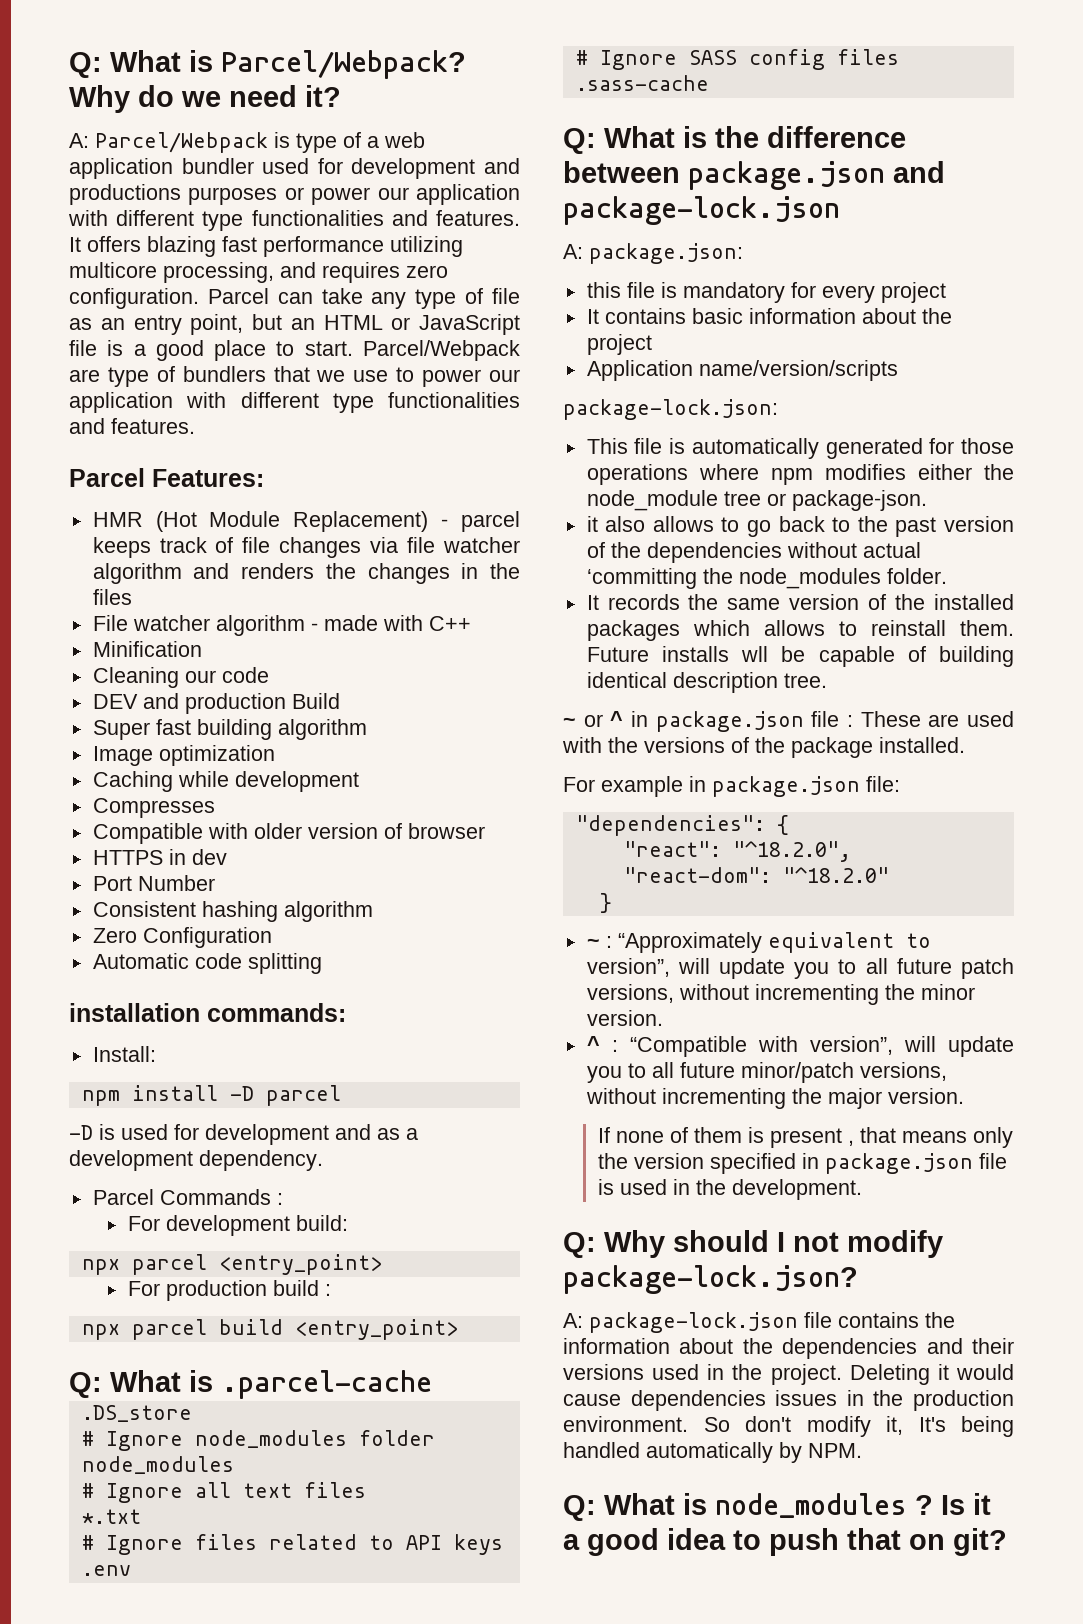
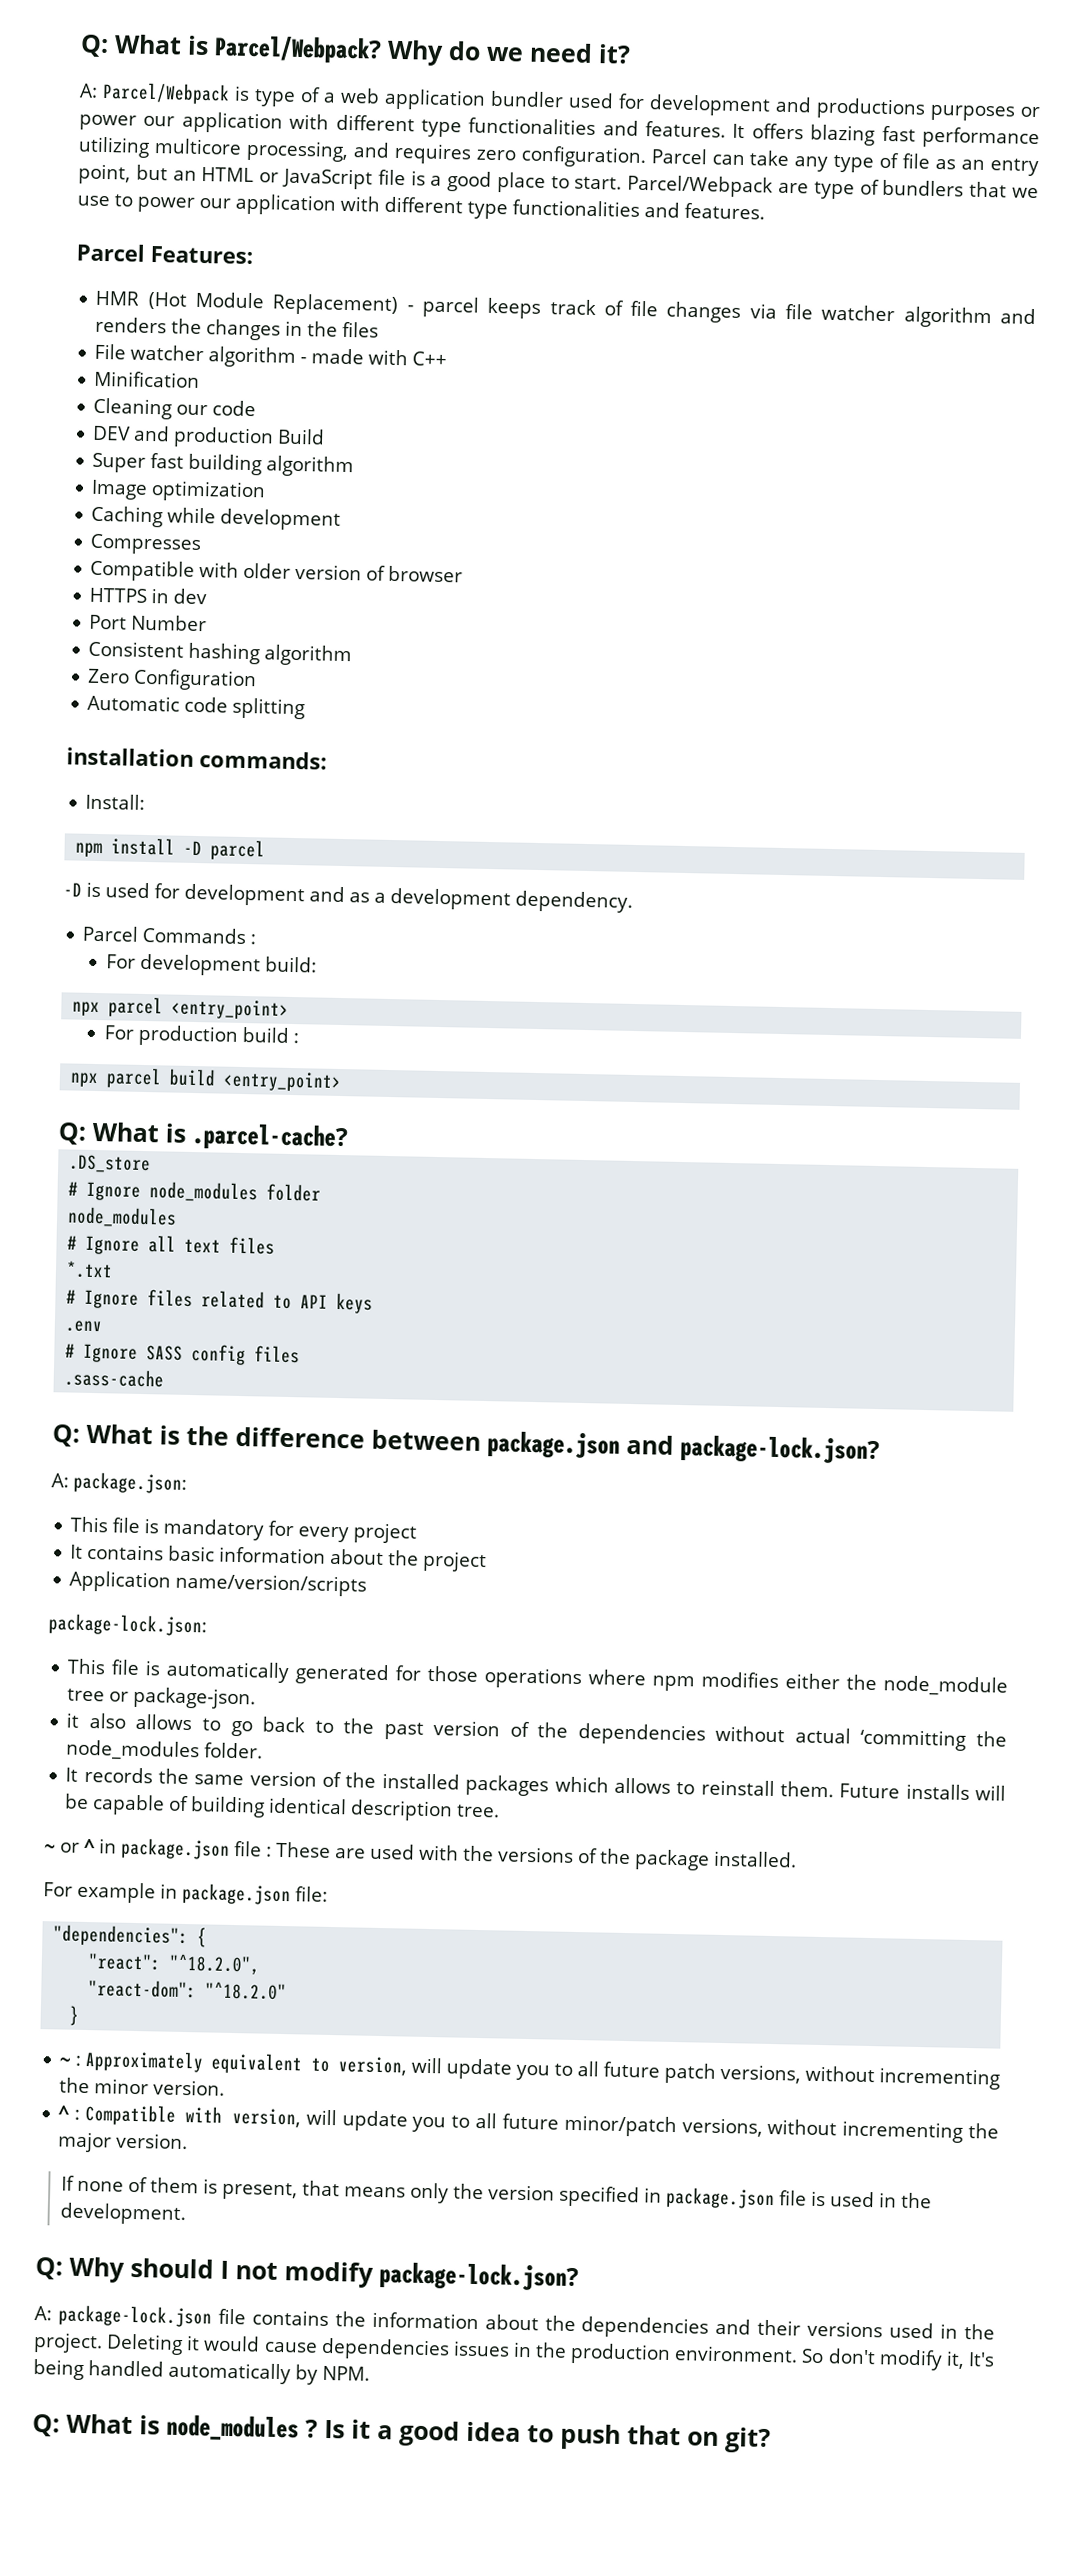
- Q: What is .parcel-cache
+ Q: What is .parcel-cache?
- Q: What is the difference between package.json and package-lock.json
+ Q: What is the difference between package.json and package-lock.json?
- this file is mandatory for every project
+ This file is mandatory for every project
- Future installs wll be capable of building identical description tree.
+ Future installs will be capable of building identical description tree.
- ~ : “Approximately equivalent to version”, will update you to all future patch versions, without incrementing the minor version.
+ ~ : Approximately equivalent to version, will update you to all future patch versions, without incrementing the minor version.
- ^ : “Compatible with version”, will update you to all future minor/patch versions, without incrementing the major version.
+ ^ : Compatible with version, will update you to all future minor/patch versions, without incrementing the major version.
- If none of them is present , that means only the version specified in package.json file is used in the development.
+ If none of them is present, that means only the version specified in package.json file is used in the development.

